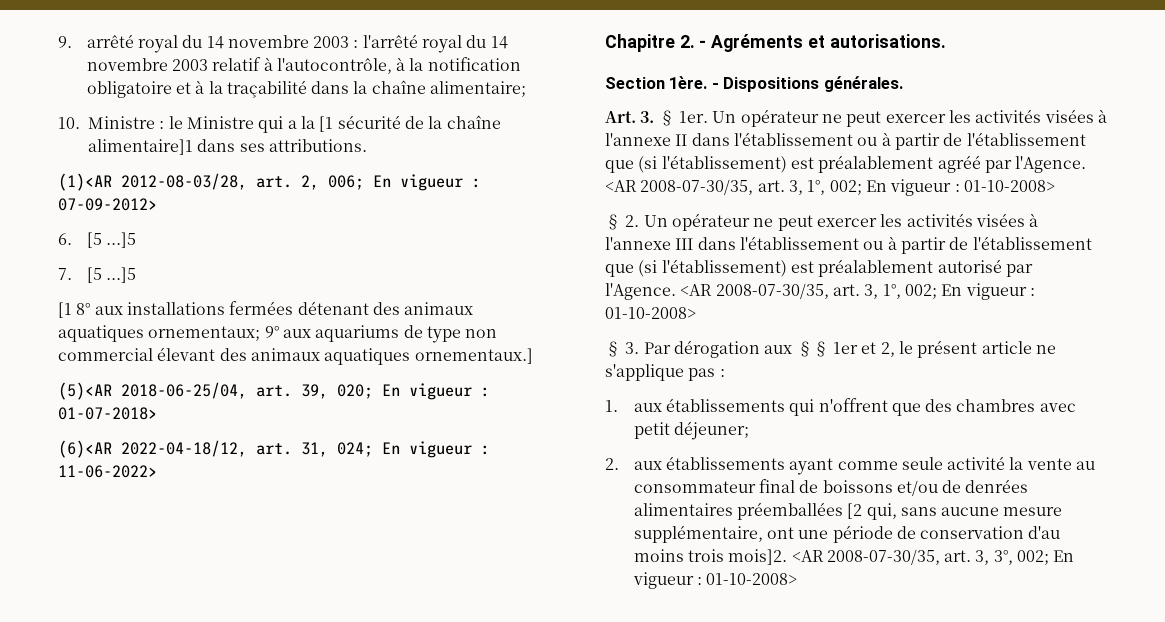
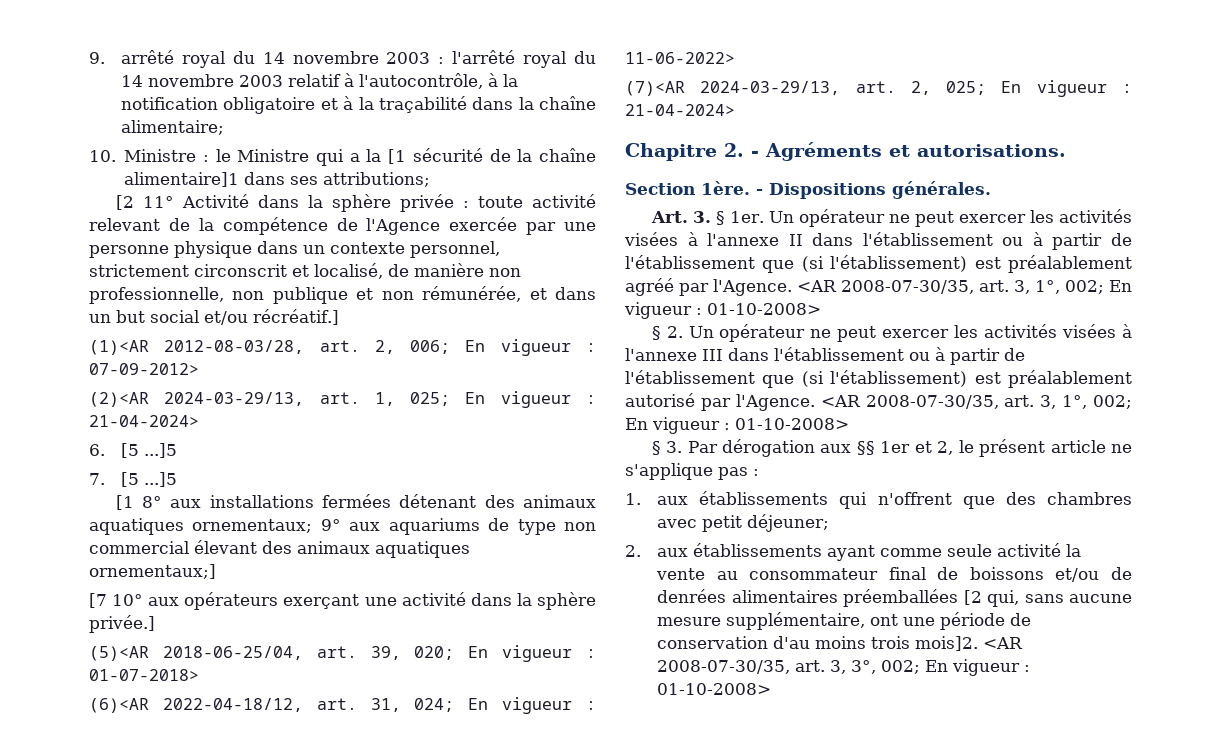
- 10. Ministre : le Ministre qui a la [1 sécurité de la chaîne alimentaire]1 dans ses attributions.
+ 10. Ministre : le Ministre qui a la [1 sécurité de la chaîne alimentaire]1 dans ses attributions;
+ [2 11° Activité dans la sphère privée : toute activité relevant de la compétence de l'Agence exercée par une personne physique dans un contexte personnel, strictement circonscrit et localisé, de manière non professionnelle, non publique et non rémunérée, et dans un but social et/ou récréatif.]
+ (2)<AR 2024-03-29/13, art. 1, 025; En vigueur : 21-04-2024>
- [1 8° aux installations fermées détenant des animaux aquatiques ornementaux; 9° aux aquariums de type non commercial élevant des animaux aquatiques ornementaux.]
+ [1 8° aux installations fermées détenant des animaux aquatiques ornementaux; 9° aux aquariums de type non commercial élevant des animaux aquatiques ornementaux;]
+ [7 10° aux opérateurs exerçant une activité dans la sphère privée.]
+ (7)<AR 2024-03-29/13, art. 2, 025; En vigueur : 21-04-2024>

